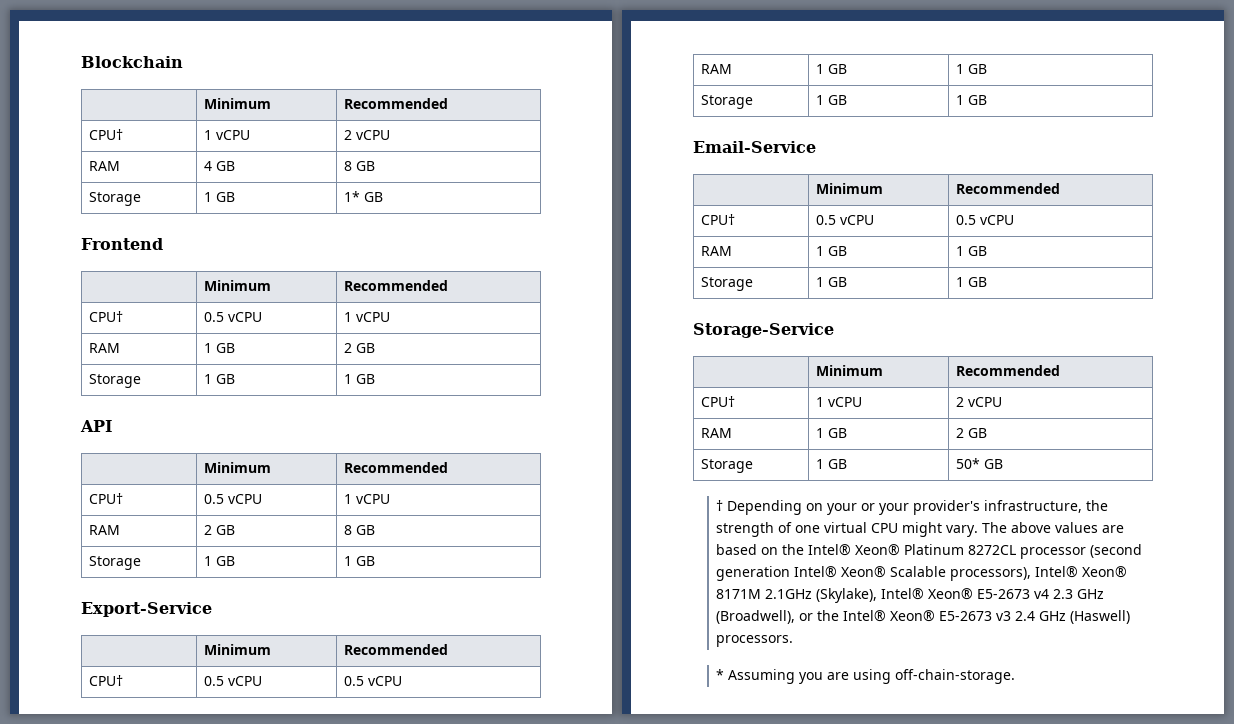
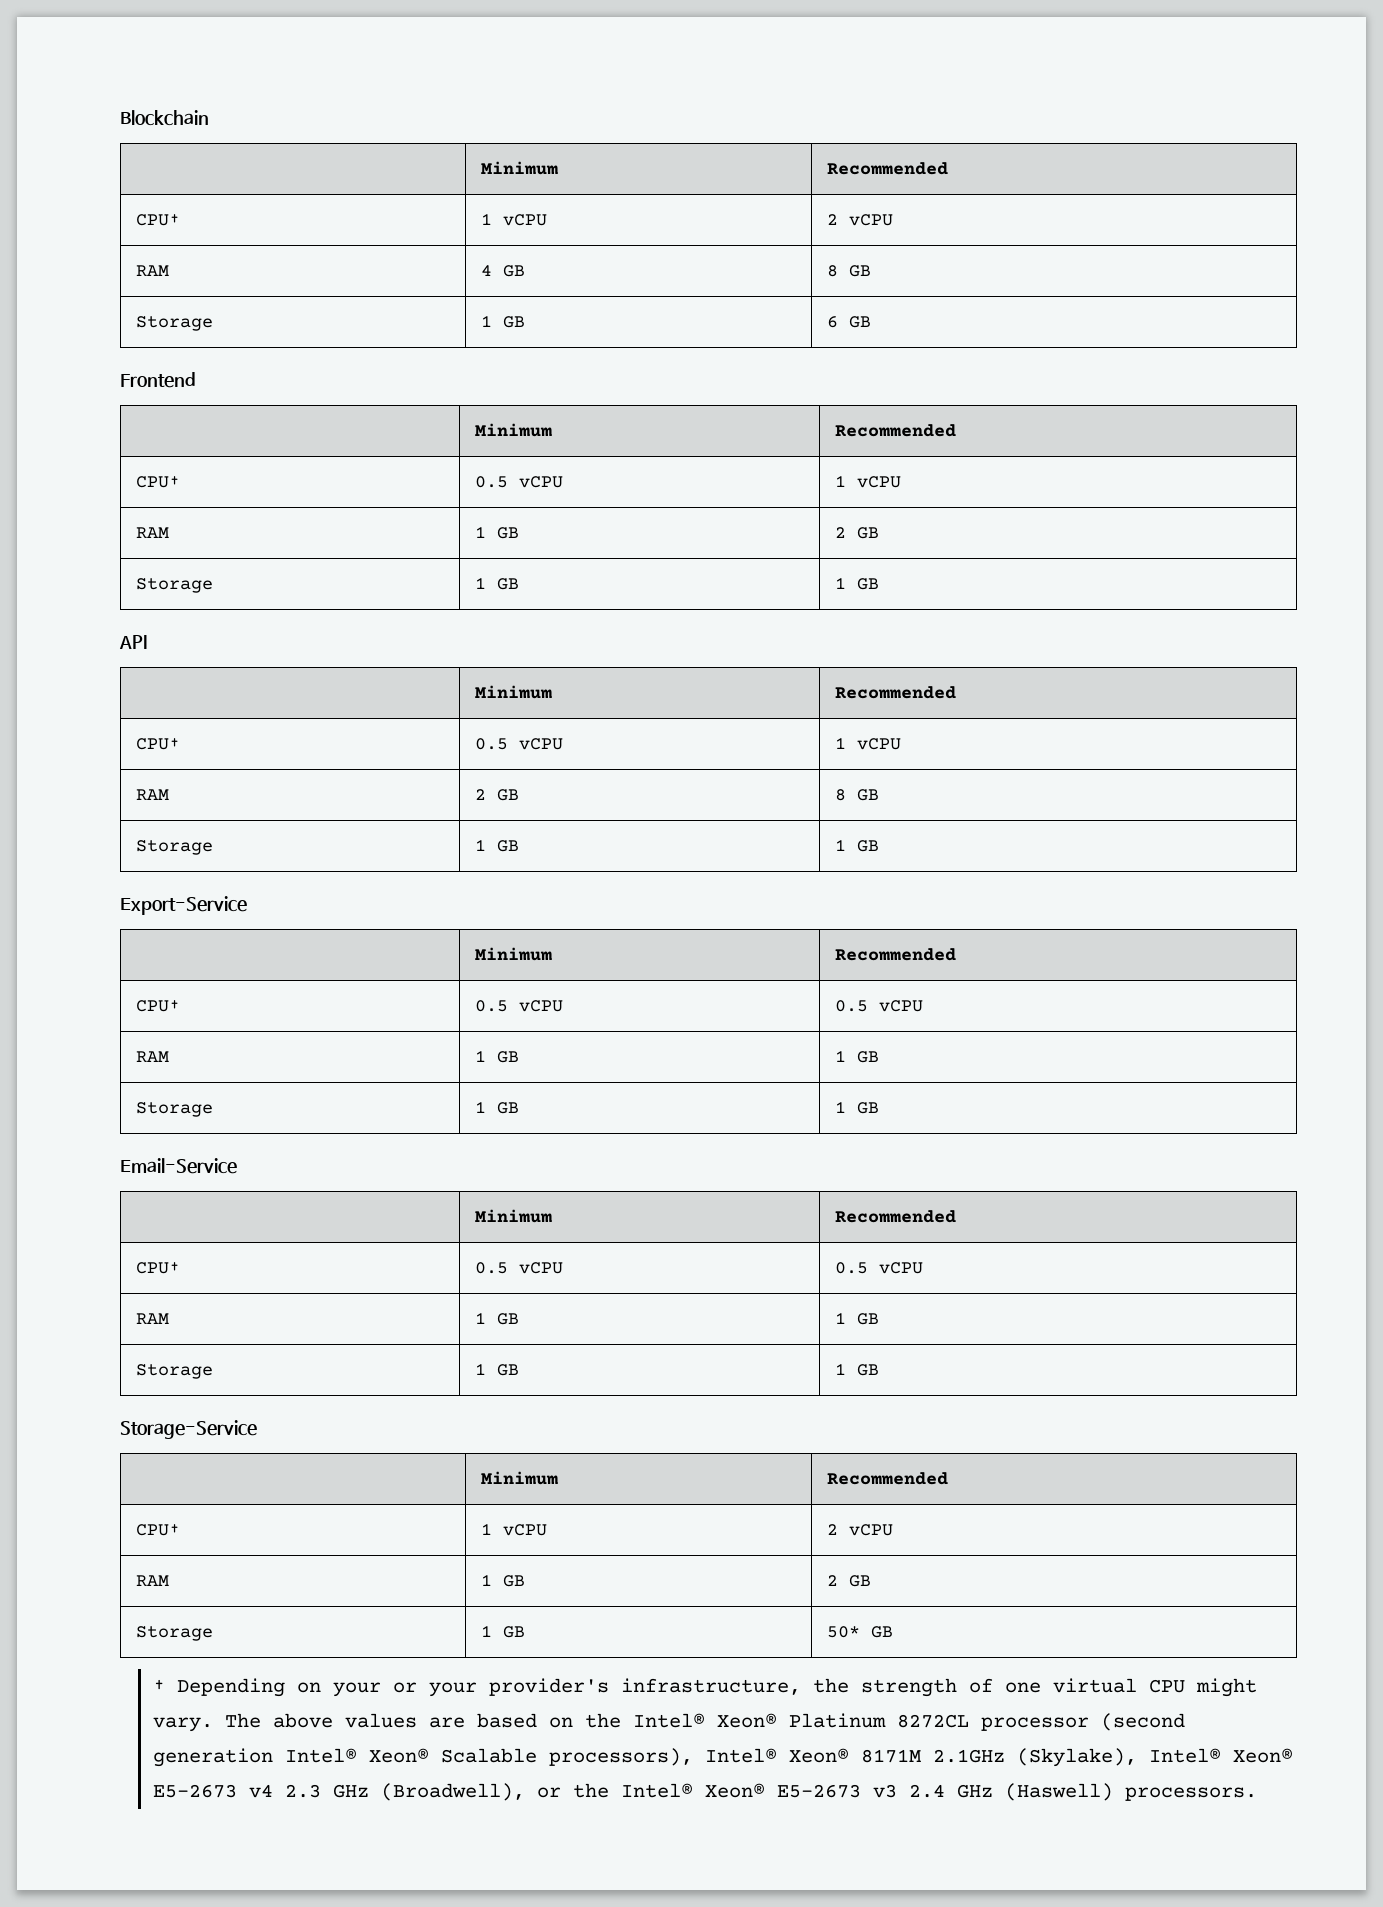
- Storage | 1 GB | 1* GB
+ Storage | 1 GB | 6 GB
- * Assuming you are using off-chain-storage.

